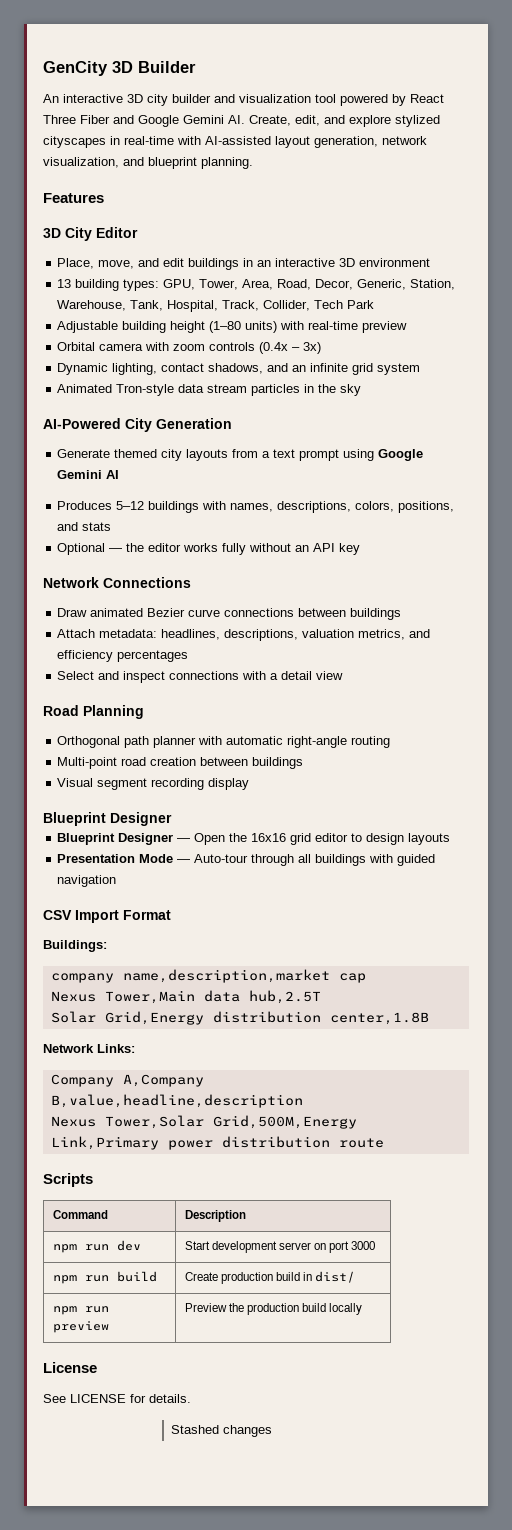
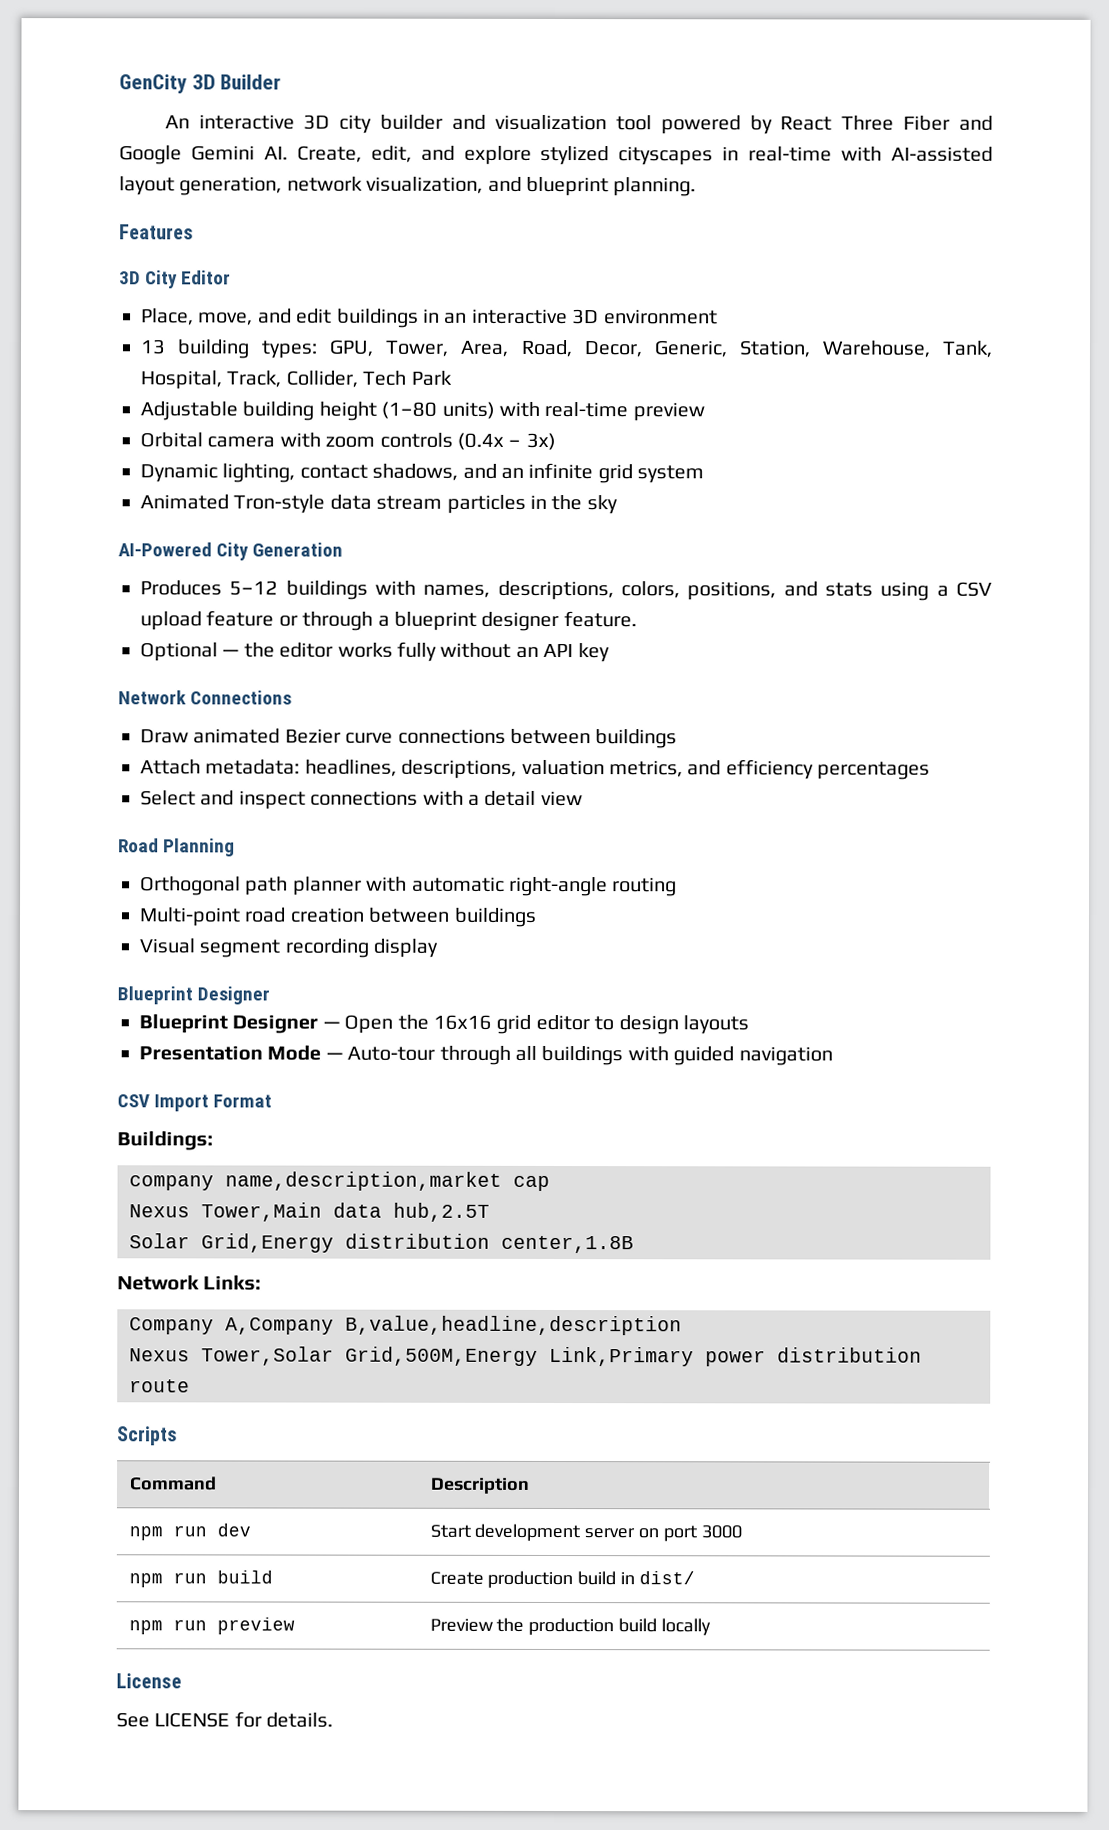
- Generate themed city layouts from a text prompt using Google Gemini AI
- Produces 5–12 buildings with names, descriptions, colors, positions, and stats
+ Produces 5–12 buildings with names, descriptions, colors, positions, and stats using a CSV upload feature or through a blueprint designer feature.
- Stashed changes

